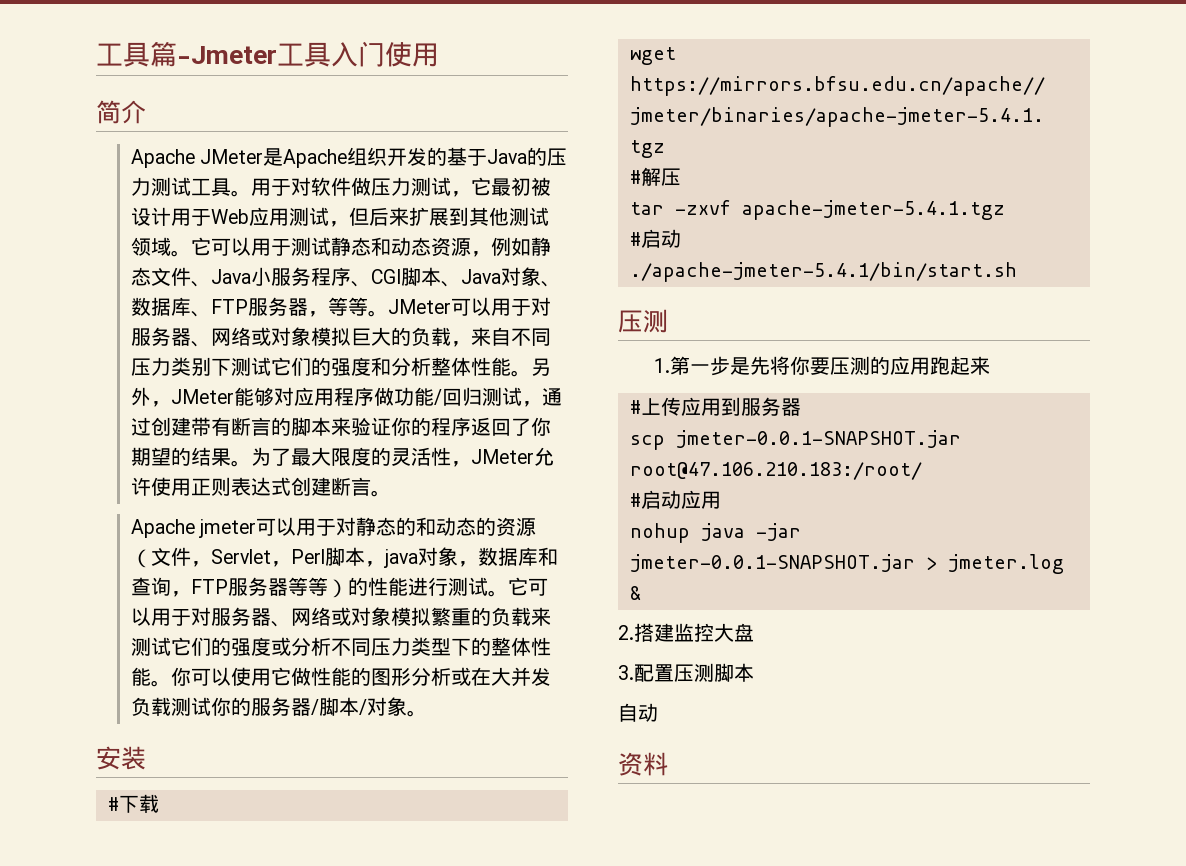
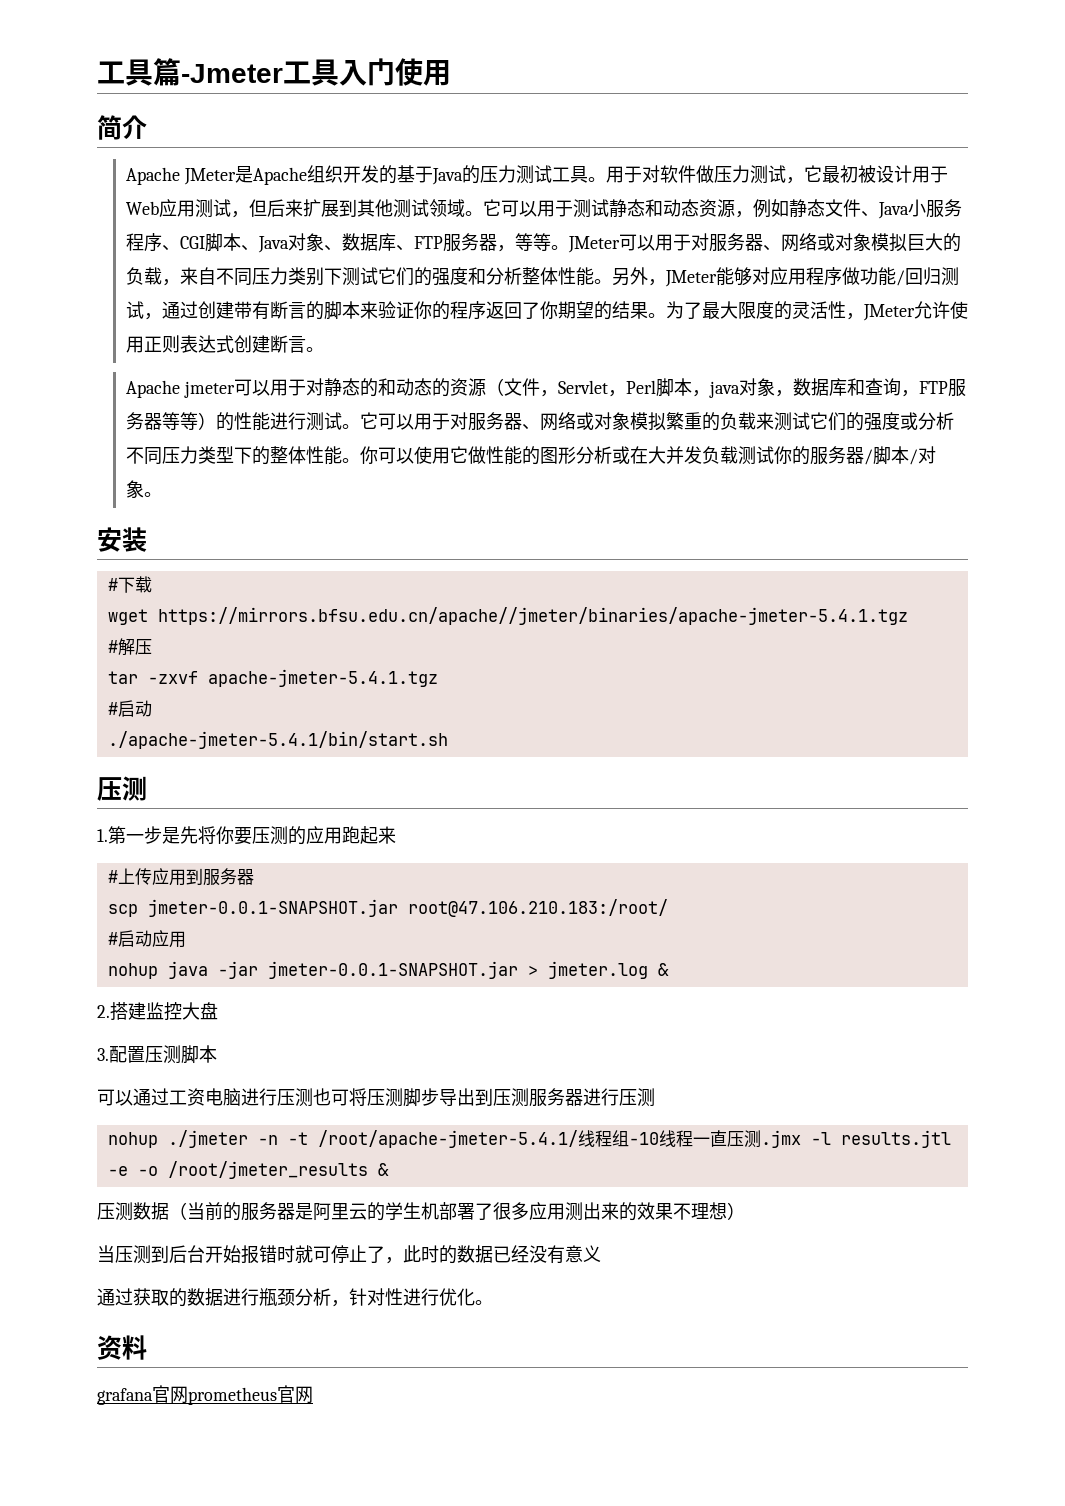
- 自动
+ 可以通过工资电脑进行压测也可将压测脚步导出到压测服务器进行压测
+ nohup ./jmeter -n -t /root/apache-jmeter-5.4.1/线程组-10线程一直压测.jmx -l results.jtl -e -o /root/jmeter_results &
+ 压测数据（当前的服务器是阿里云的学生机部署了很多应用测出来的效果不理想）
+ 当压测到后台开始报错时就可停止了，此时的数据已经没有意义
+ 通过获取的数据进行瓶颈分析，针对性进行优化。
  资料
+ grafana官网prometheus官网

